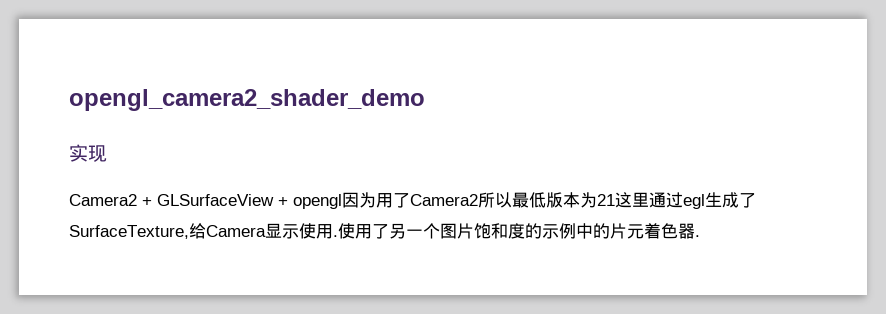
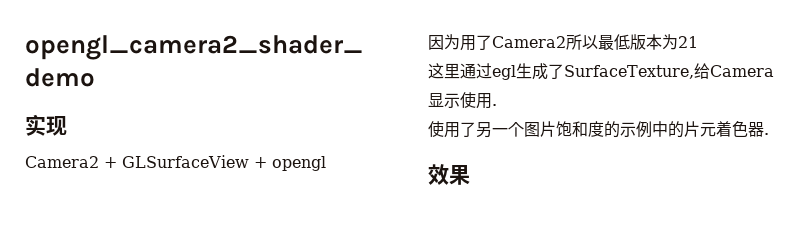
- Camera2 + GLSurfaceView + opengl因为用了Camera2所以最低版本为21这里通过egl生成了SurfaceTexture,给Camera显示使用.使用了另一个图片饱和度的示例中的片元着色器.
+ Camera2 + GLSurfaceView + opengl
+ 因为用了Camera2所以最低版本为21
+ 这里通过egl生成了SurfaceTexture,给Camera显示使用.
+ 使用了另一个图片饱和度的示例中的片元着色器.
+ 效果

